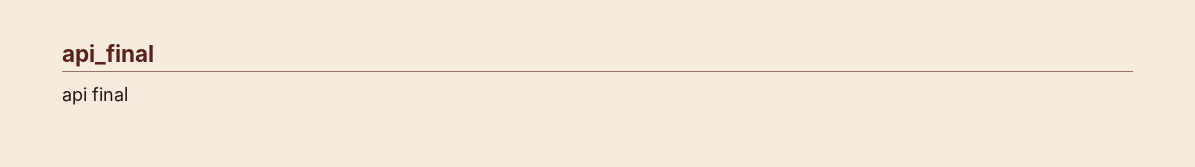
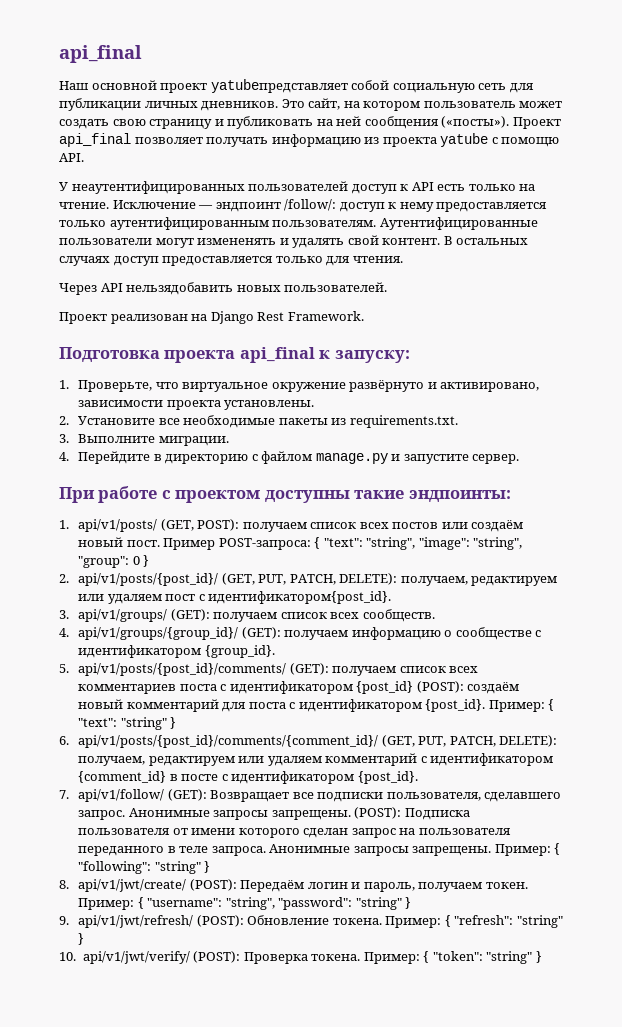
- api final
+ Наш основной проект yatubeпредставляет собой социальную сеть для публикации личных дневников. Это сайт, на котором пользователь может создать свою страницу и публиковать на ней сообщения («посты»). Проект api_final позволяет получать информацию из проекта yatube с помощю API.
+ У неаутентифицированных пользователей доступ к API есть только на чтение. Исключение — эндпоинт /follow/: доступ к нему предоставляется только аутентифицированным пользователям. Аутентифицированные пользователи могут измененять и удалять свой контент. В остальных случаях доступ предоставляется только для чтения.
+ Через API нельзядобавить новых пользователей.
+ Проект реализован на Django Rest Framework.
+ Подготовка проекта api_final к запуску:
+ 1. Проверьте, что виртуальное окружение развёрнуто и активировано, зависимости проекта установлены.
+ 2. Установите все необходимые пакеты из requirements.txt.
+ 3. Выполните миграции.
+ 4. Перейдите в директорию с файлом manage.py и запустите сервер.
+ При работе с проектом доступны такие эндпоинты:
+ 1. api/v1/posts/ (GET, POST): получаем список всех постов или создаём новый пост. Пример POST-запроса: { "text": "string", "image": "string", "group": 0 }
+ 2. api/v1/posts/{post_id}/ (GET, PUT, PATCH, DELETE): получаем, редактируем или удаляем пост с идентификатором{post_id}.
+ 3. api/v1/groups/ (GET): получаем список всех сообществ.
+ 4. api/v1/groups/{group_id}/ (GET): получаем информацию о сообществе с идентификатором {group_id}.
+ 5. api/v1/posts/{post_id}/comments/ (GET): получаем список всех комментариев поста с идентификатором {post_id} (POST): создаём новый комментарий для поста с идентификатором {post_id}. Пример: { "text": "string" }
+ 6. api/v1/posts/{post_id}/comments/{comment_id}/ (GET, PUT, PATCH, DELETE): получаем, редактируем или удаляем комментарий с идентификатором {comment_id} в посте с идентификатором {post_id}.
+ 7. api/v1/follow/ (GET): Возвращает все подписки пользователя, сделавшего запрос. Анонимные запросы запрещены. (POST): Подписка пользователя от имени которого сделан запрос на пользователя переданного в теле запроса. Анонимные запросы запрещены. Пример: { "following": "string" }
+ 8. api/v1/jwt/create/ (POST): Передаём логин и пароль, получаем токен. Пример: { "username": "string", "password": "string" }
+ 9. api/v1/jwt/refresh/ (POST): Обновление токена. Пример: { "refresh": "string" }
+ 10. api/v1/jwt/verify/ (POST): Проверка токена. Пример: { "token": "string" }

